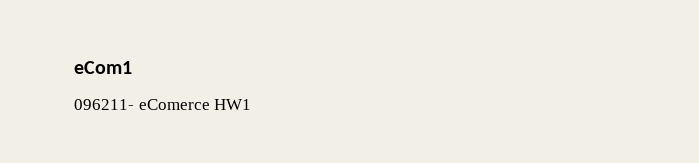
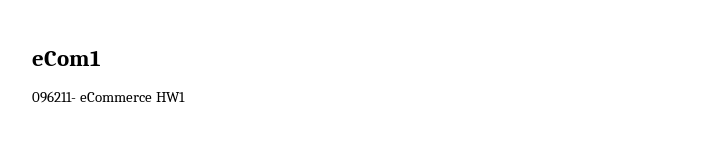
- 096211- eComerce HW1
+ 096211- eCommerce HW1

